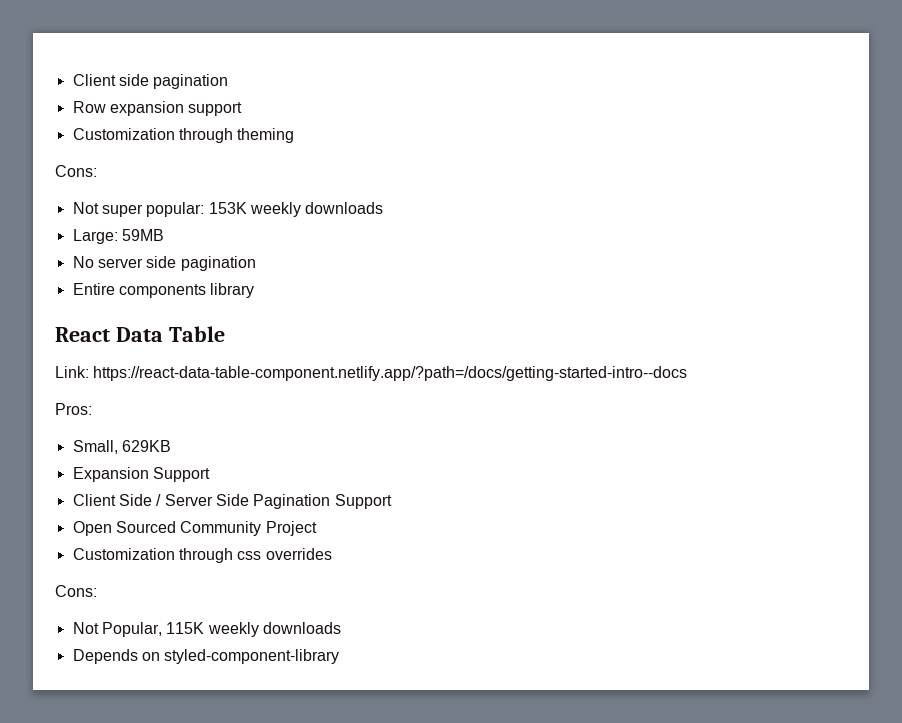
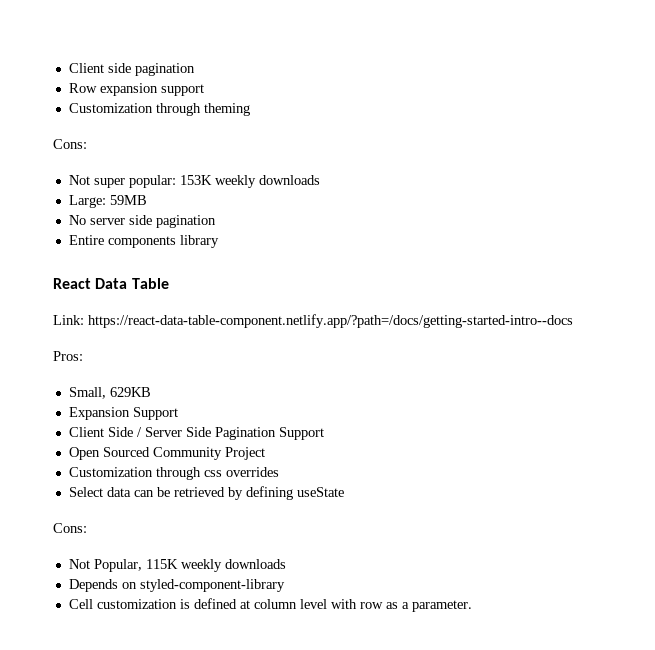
+ Select data can be retrieved by defining useState
+ Cell customization is defined at column level with row as a parameter.

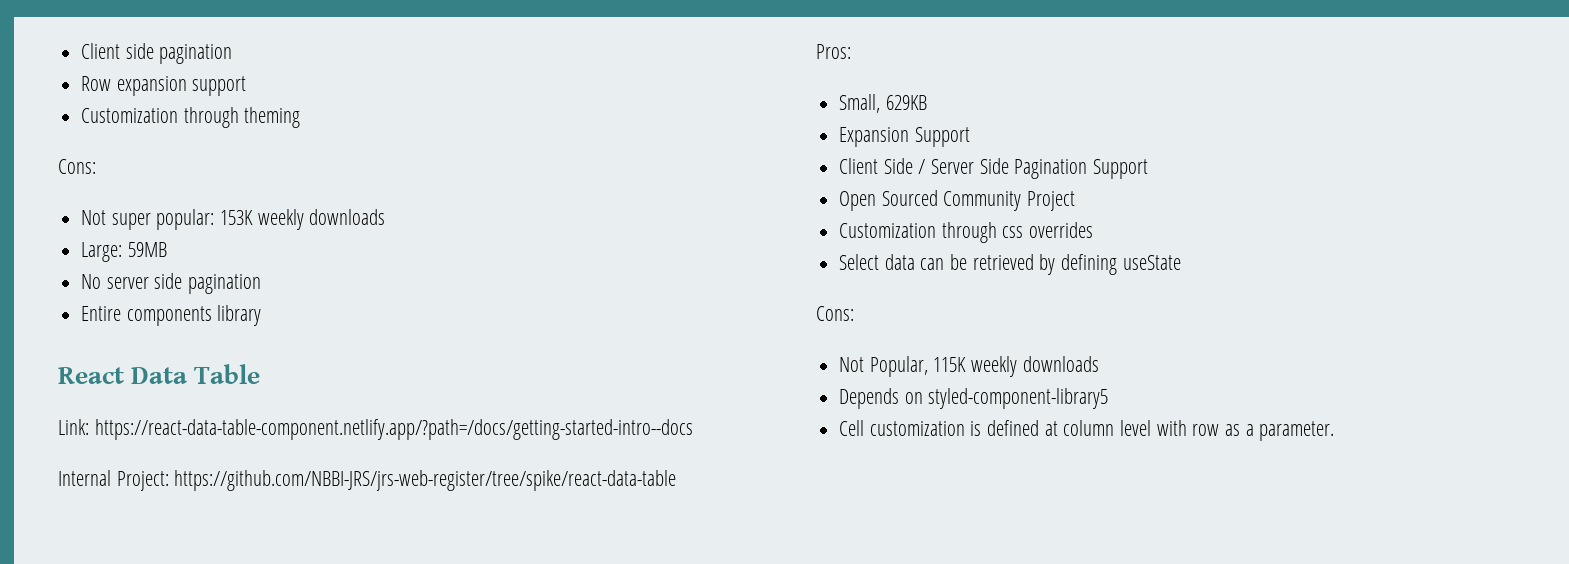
+ Internal Project: https://github.com/NBBI-JRS/jrs-web-register/tree/spike/react-data-table
- Depends on styled-component-library
+ Depends on styled-component-library5

